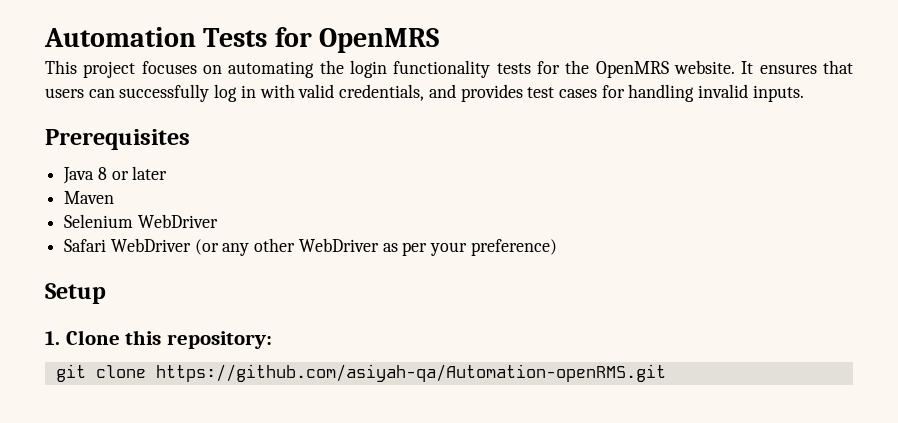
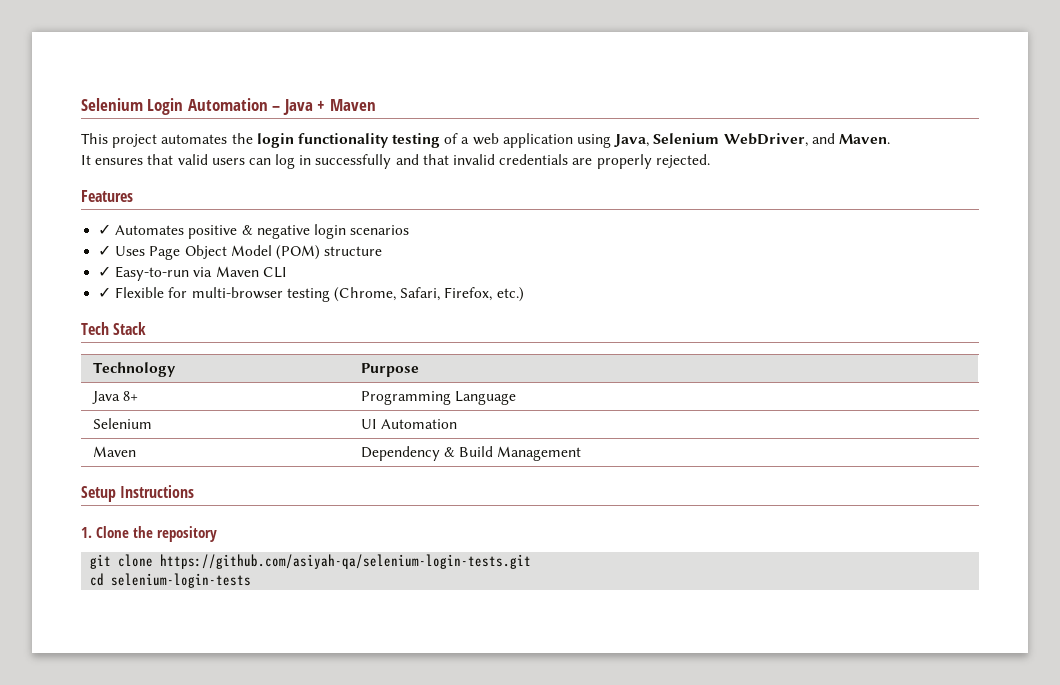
- Automation Tests for OpenMRS
- This project focuses on automating the login functionality tests for the OpenMRS website. It ensures that users can successfully log in with valid credentials, and provides test cases for handling invalid inputs.
- Prerequisites
- Java 8 or later
- Maven
- Selenium WebDriver
- Safari WebDriver (or any other WebDriver as per your preference)
+ Selenium Login Automation – Java + Maven
+ This project automates the login functionality testing of a web application using Java, Selenium WebDriver, and Maven.
+ It ensures that valid users can log in successfully and that invalid credentials are properly rejected.
+ Features
+ ✓ Automates positive & negative login scenarios
+ ✓ Uses Page Object Model (POM) structure
+ ✓ Easy-to-run via Maven CLI
+ ✓ Flexible for multi-browser testing (Chrome, Safari, Firefox, etc.)
+ Tech Stack
+ Technology | Purpose
+ Java 8+ | Programming Language
+ Selenium | UI Automation
+ Maven | Dependency & Build Management
- Setup
+ Setup Instructions
- 1. Clone this repository:
+ 1. Clone the repository
- git clone https://github.com/asiyah-qa/Automation-openRMS.git
+ git clone https://github.com/asiyah-qa/selenium-login-tests.git
+ cd selenium-login-tests

